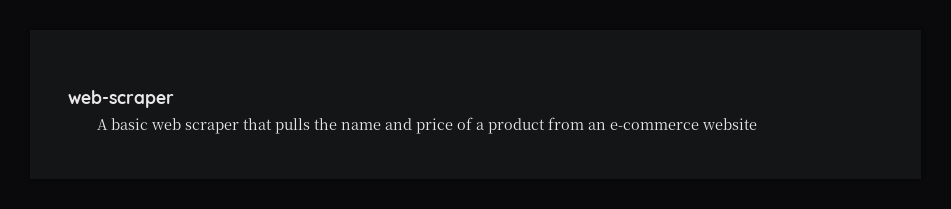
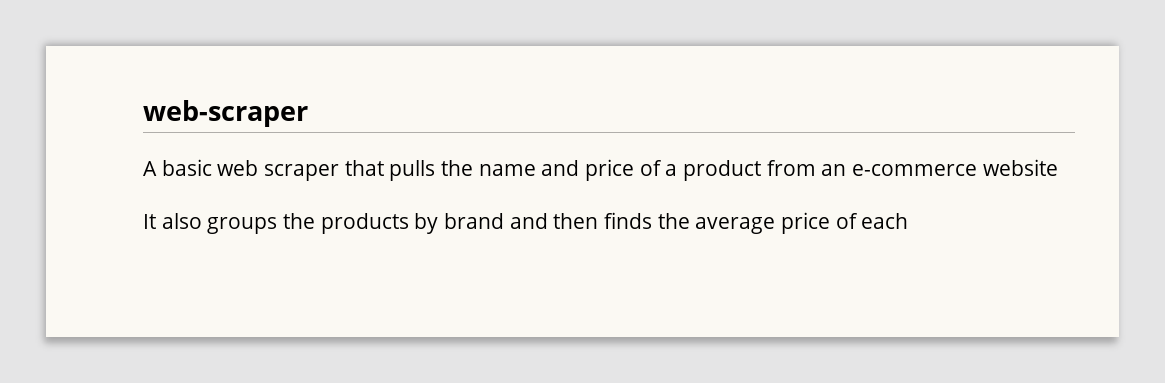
+ It also groups the products by brand and then finds the average price of each

